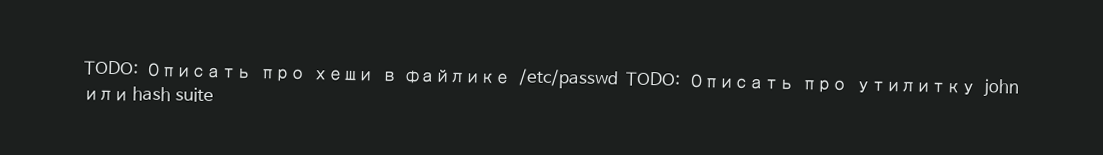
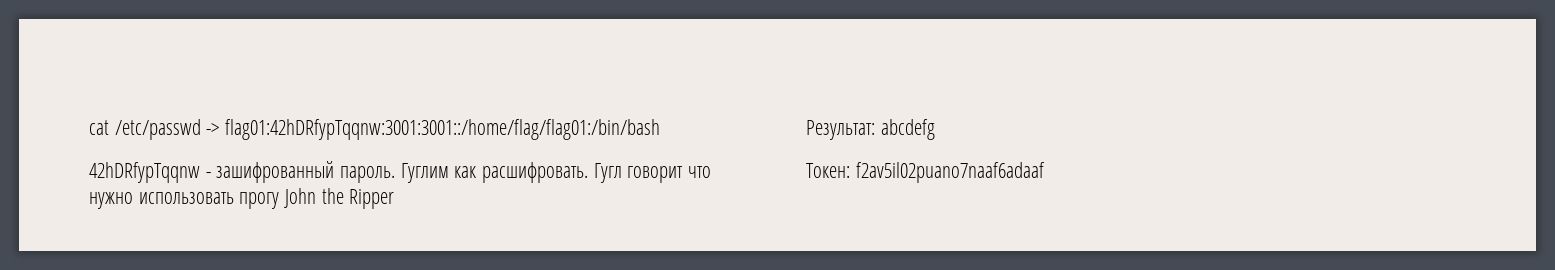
- TODO: Описать про хеши в файлике /etc/passwd TODO: Описать про утилитку john или hash suite
+ cat /etc/passwd -> flag01:42hDRfypTqqnw:3001:3001::/home/flag/flag01:/bin/bash
+ 42hDRfypTqqnw - зашифрованный пароль. Гуглим как расшифровать. Гугл говорит что нужно использовать прогу John the Ripper
+ Результат: abcdefg
+ Токен: f2av5il02puano7naaf6adaaf

